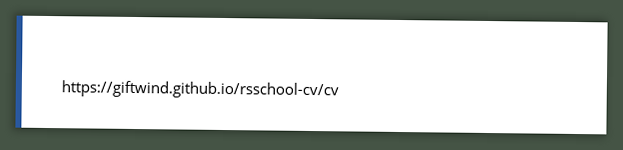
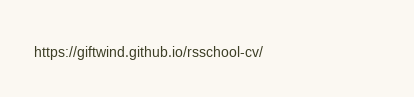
- https://giftwind.github.io/rsschool-cv/cv
+ https://giftwind.github.io/rsschool-cv/

